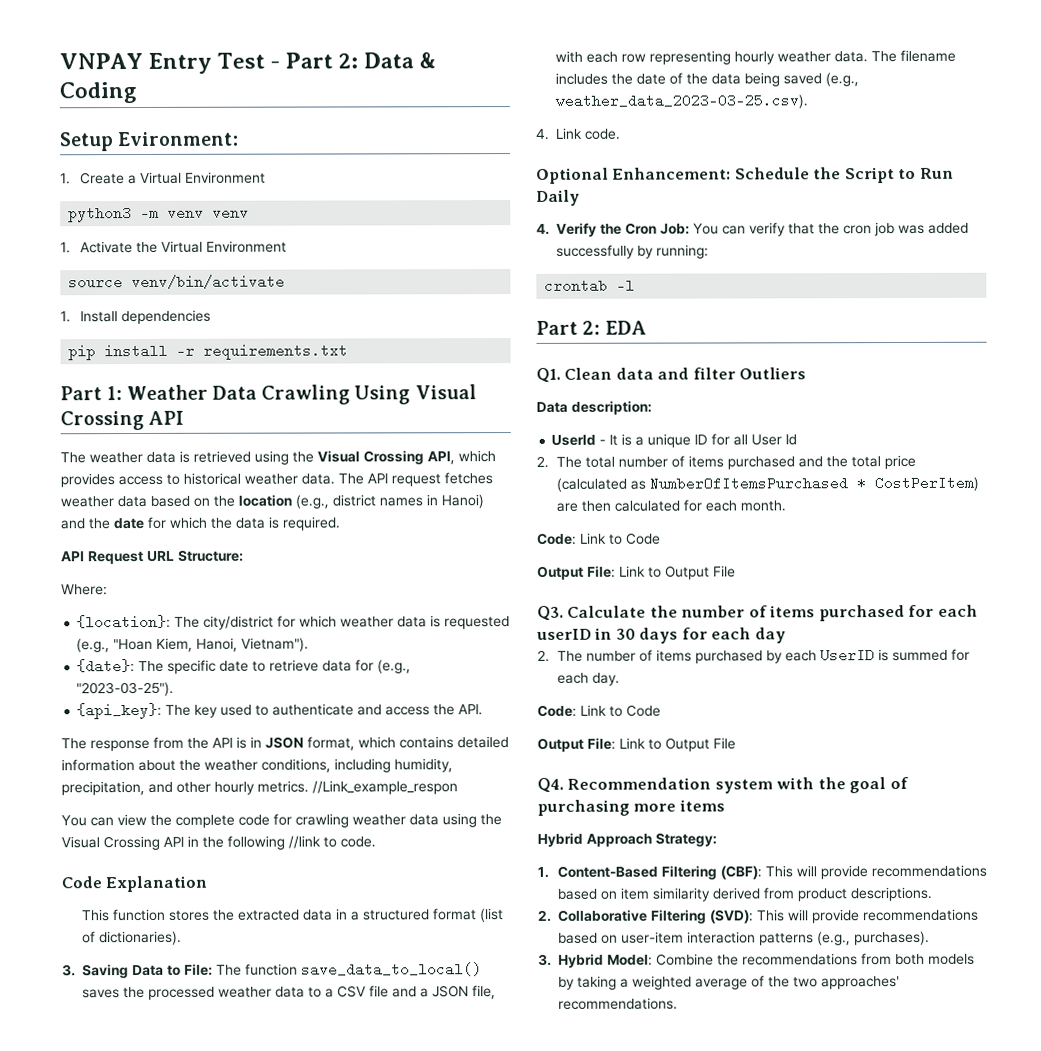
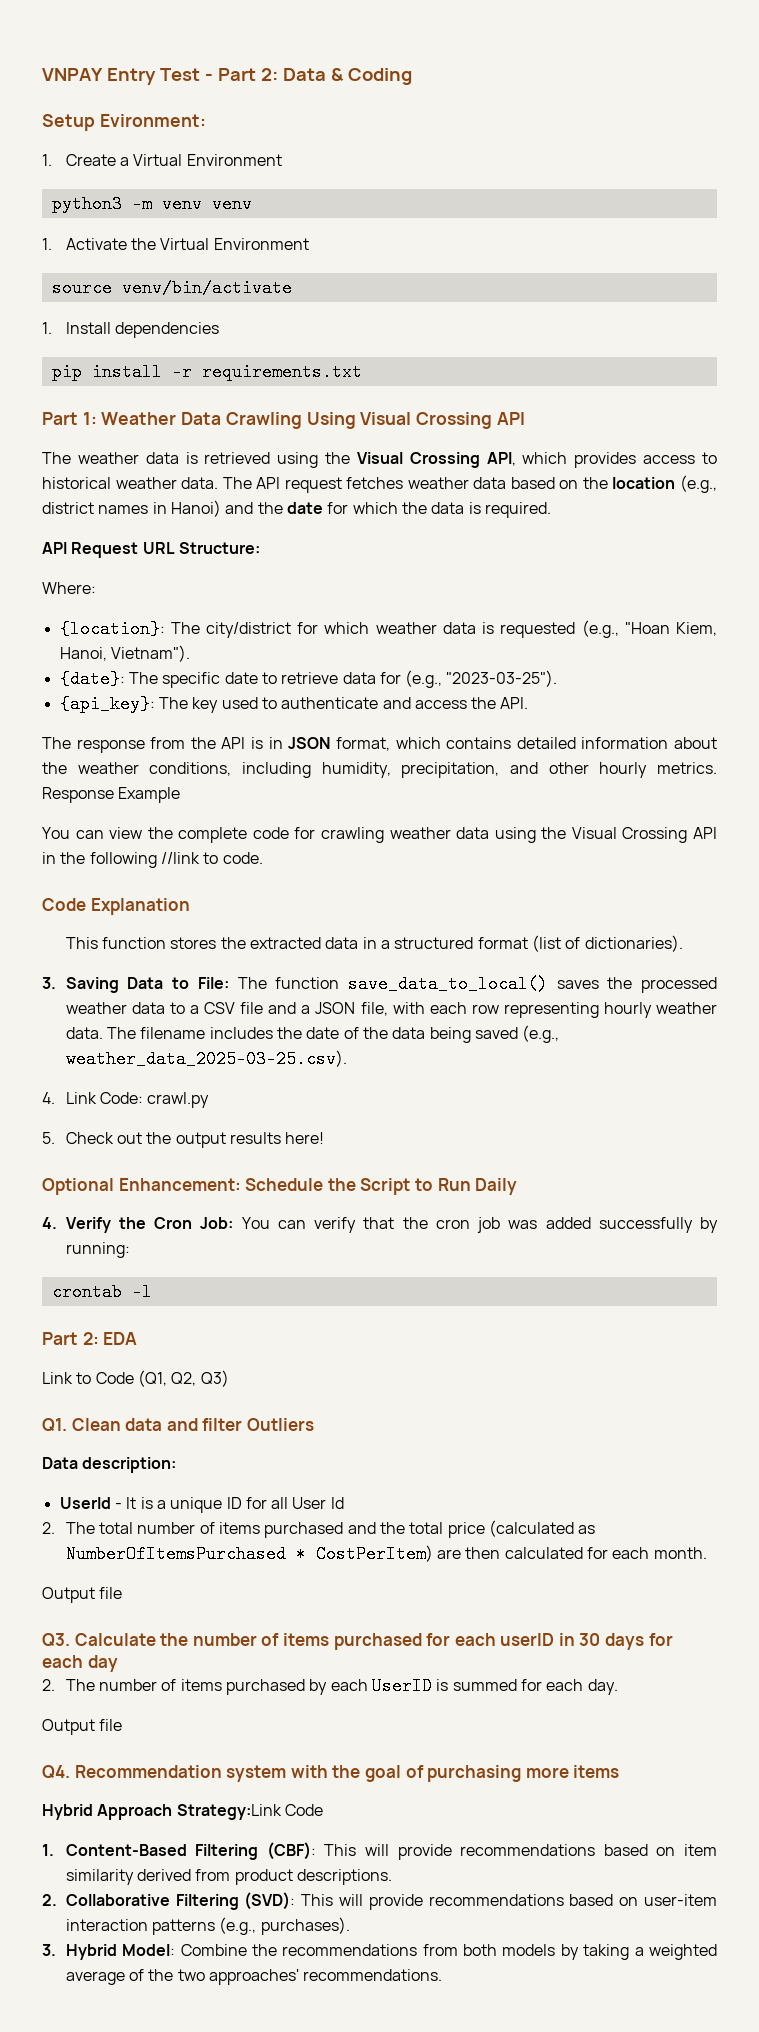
- //Link_example_respon
+ Response Example
- The filename includes the date of the data being saved (e.g., weather_data_2023-03-25.csv).
+ The filename includes the date of the data being saved (e.g., weather_data_2025-03-25.csv).
- 4. Link code.
+ 4. Link Code: crawl.py
+ 5. Check out the output results here!
+ Link to Code (Q1, Q2, Q3)
  2. The total number of items purchased and the total price (calculated as NumberOfItemsPurchased * CostPerItem) are then calculated for each month.
- Code: Link to Code
- Output File: Link to Output File
+ Output file
  2. The number of items purchased by each UserID is summed for each day.
- Code: Link to Code
- Output File: Link to Output File
+ Output file
- Hybrid Approach Strategy:
+ Hybrid Approach Strategy:Link Code

